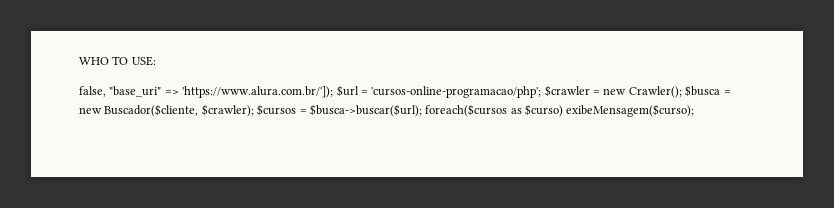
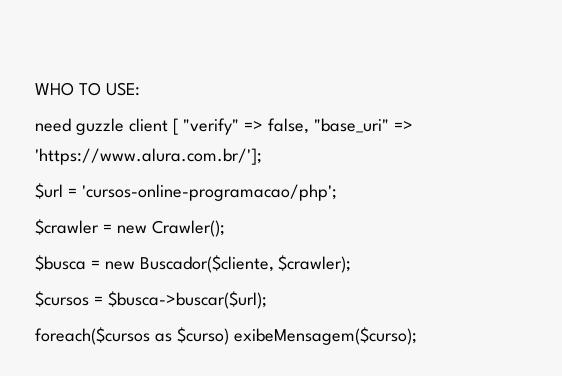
- false, "base_uri" => 'https://www.alura.com.br/']); $url = 'cursos-online-programacao/php'; $crawler = new Crawler(); $busca = new Buscador($cliente, $crawler); $cursos = $busca->buscar($url); foreach($cursos as $curso) exibeMensagem($curso);
+ need guzzle client [ "verify" => false, "base_uri" => 'https://www.alura.com.br/'];
+ $url = 'cursos-online-programacao/php';
+ $crawler = new Crawler();
+ $busca = new Buscador($cliente, $crawler);
+ $cursos = $busca->buscar($url);
+ foreach($cursos as $curso) exibeMensagem($curso);

